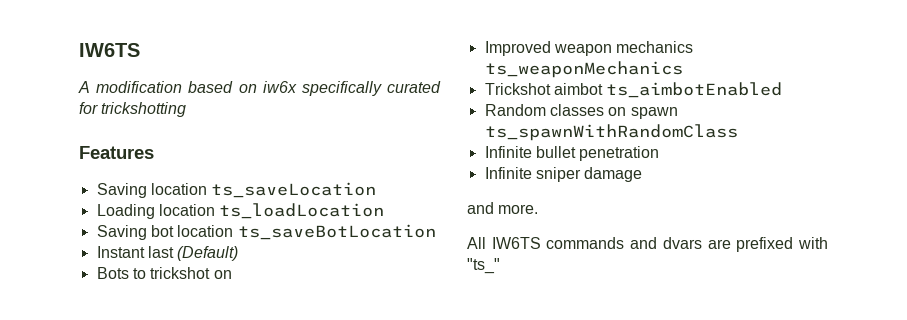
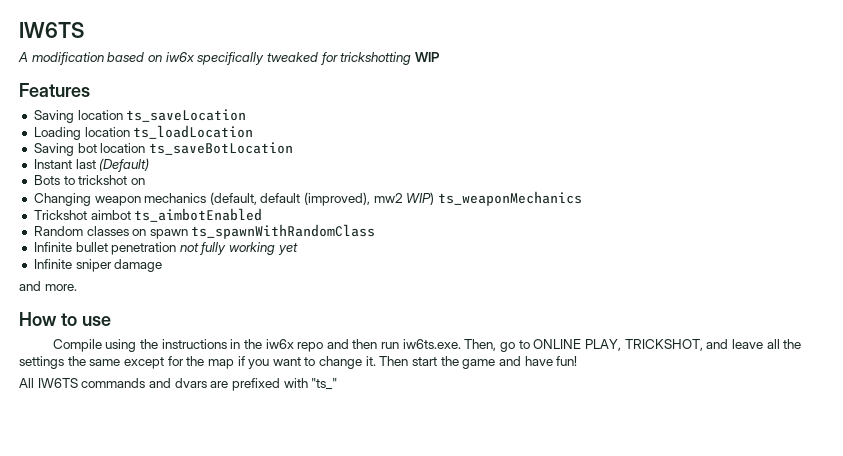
- A modification based on iw6x specifically curated for trickshotting
+ A modification based on iw6x specifically tweaked for trickshotting WIP
- Improved weapon mechanics ts_weaponMechanics
+ Changing weapon mechanics (default, default (improved), mw2 WIP) ts_weaponMechanics
- Infinite bullet penetration
+ Infinite bullet penetration not fully working yet
+ How to use
+ Compile using the instructions in the iw6x repo and then run iw6ts.exe. Then, go to ONLINE PLAY, TRICKSHOT, and leave all the settings the same except for the map if you want to change it. Then start the game and have fun!

